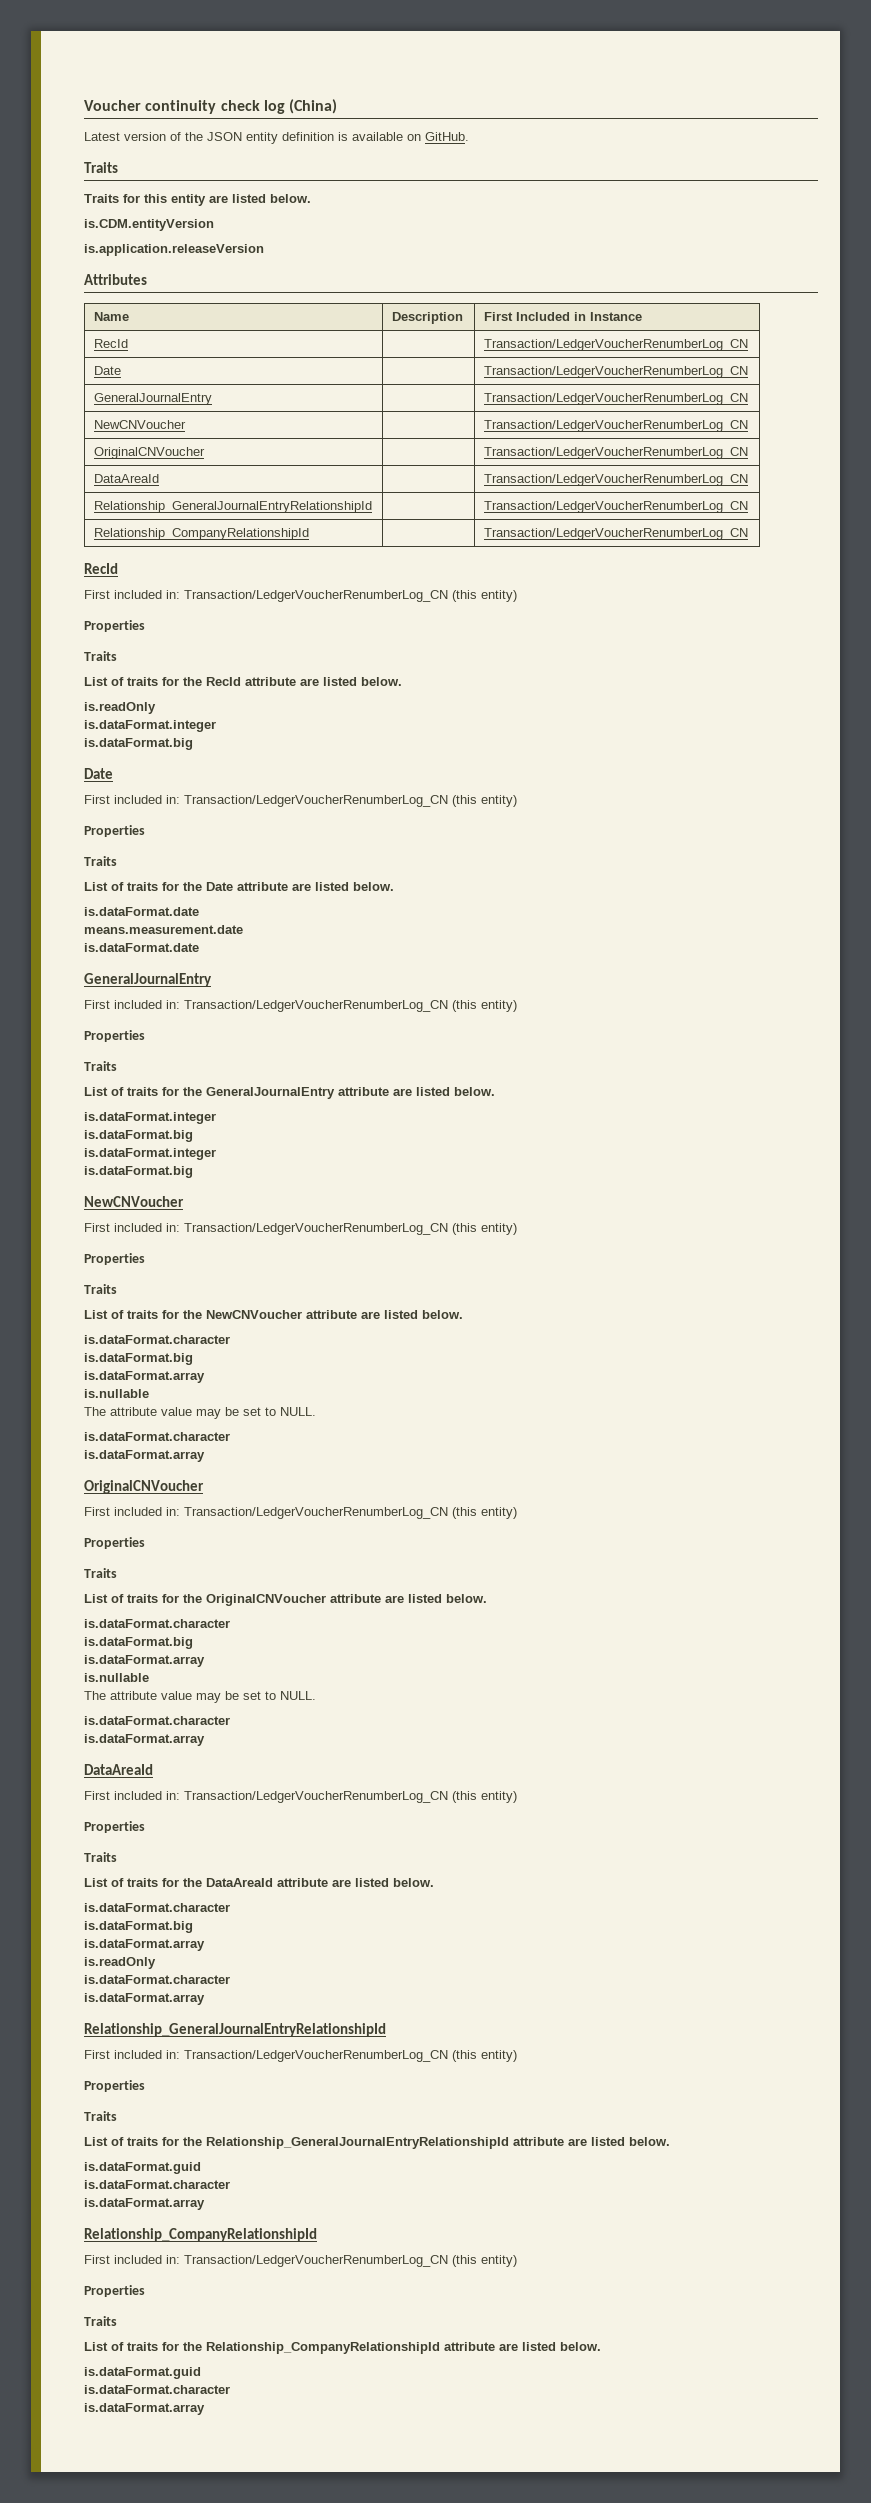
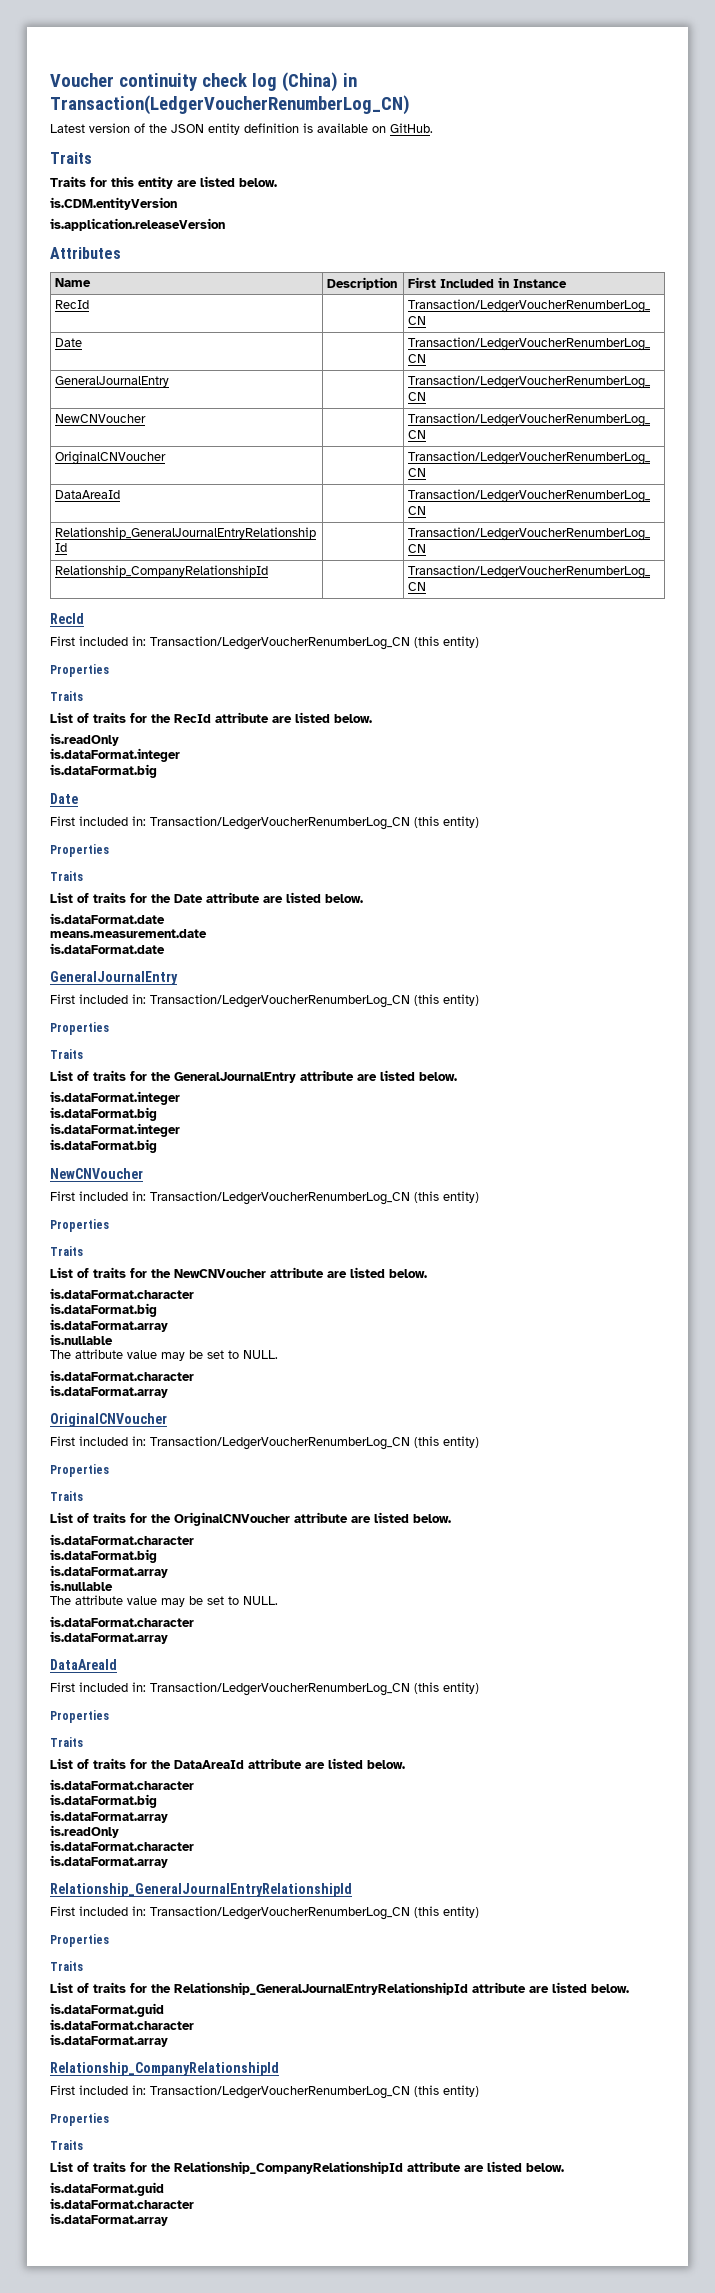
- Voucher continuity check log (China)
+ Voucher continuity check log (China) in Transaction(LedgerVoucherRenumberLog_CN)

